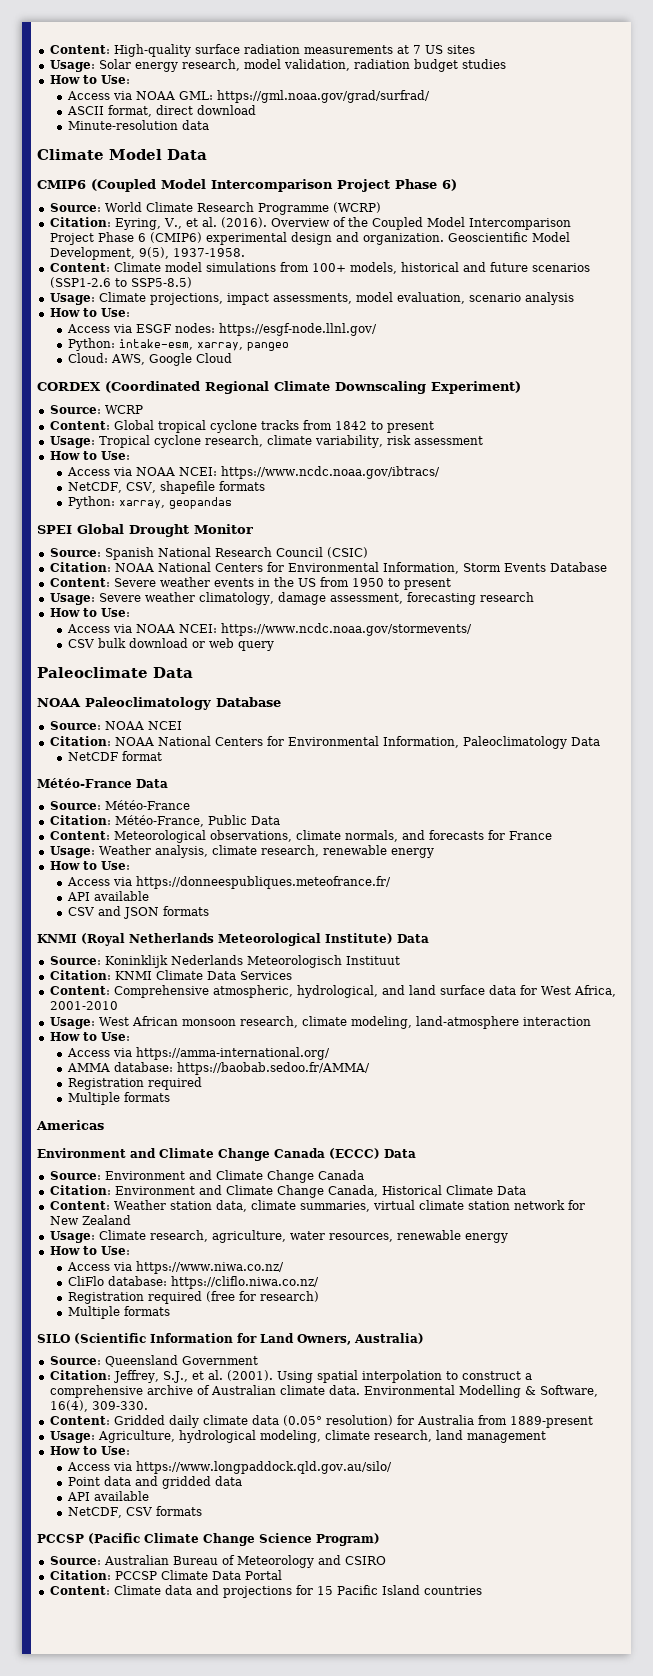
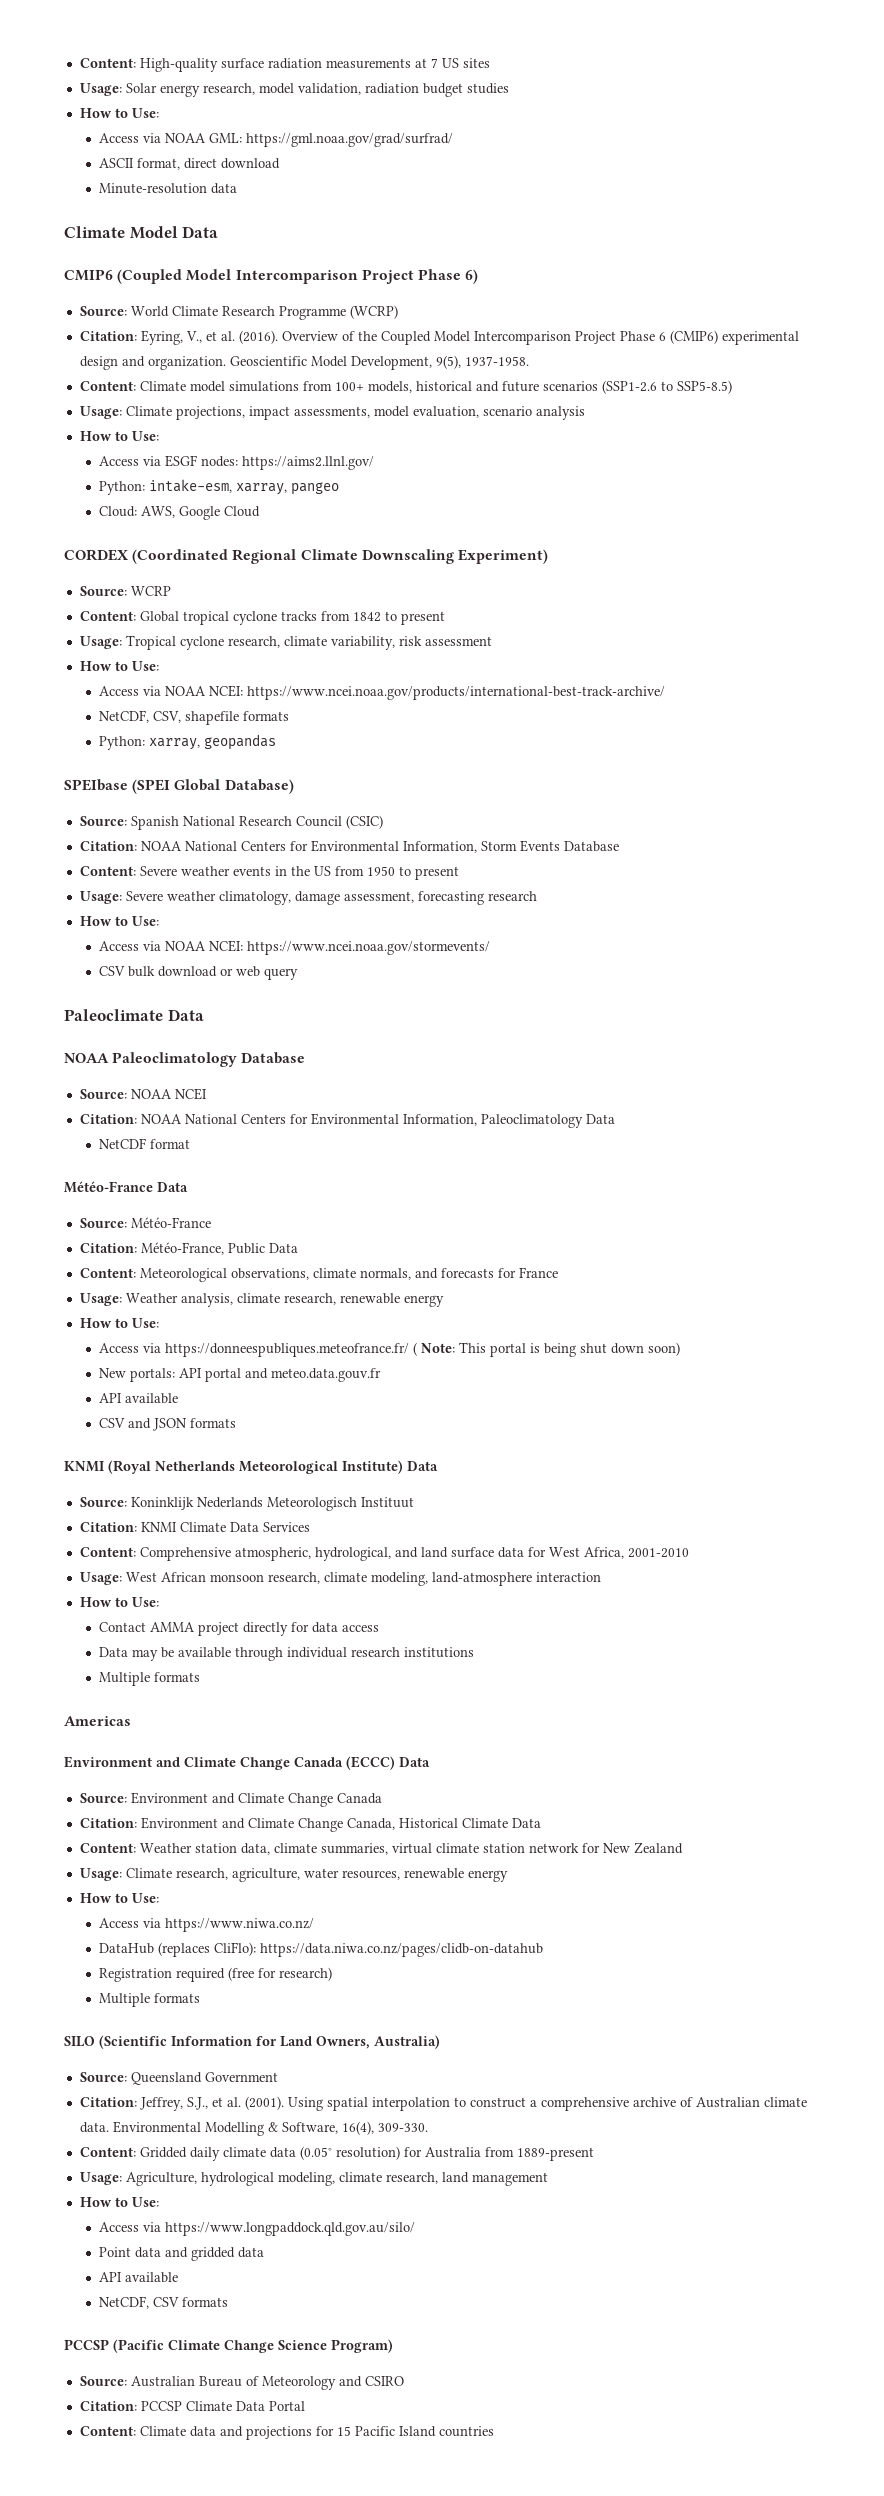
- Access via ESGF nodes: https://esgf-node.llnl.gov/
+ Access via ESGF nodes: https://aims2.llnl.gov/
- Access via NOAA NCEI: https://www.ncdc.noaa.gov/ibtracs/
+ Access via NOAA NCEI: https://www.ncei.noaa.gov/products/international-best-track-archive/
- SPEI Global Drought Monitor
+ SPEIbase (SPEI Global Database)
- Access via NOAA NCEI: https://www.ncdc.noaa.gov/stormevents/
+ Access via NOAA NCEI: https://www.ncei.noaa.gov/stormevents/
- Access via https://donneespubliques.meteofrance.fr/
+ Access via https://donneespubliques.meteofrance.fr/ ( Note: This portal is being shut down soon)
+ New portals: API portal and meteo.data.gouv.fr
- Access via https://amma-international.org/
- AMMA database: https://baobab.sedoo.fr/AMMA/
- Registration required
+ Contact AMMA project directly for data access
+ Data may be available through individual research institutions
- CliFlo database: https://cliflo.niwa.co.nz/
+ DataHub (replaces CliFlo): https://data.niwa.co.nz/pages/clidb-on-datahub

